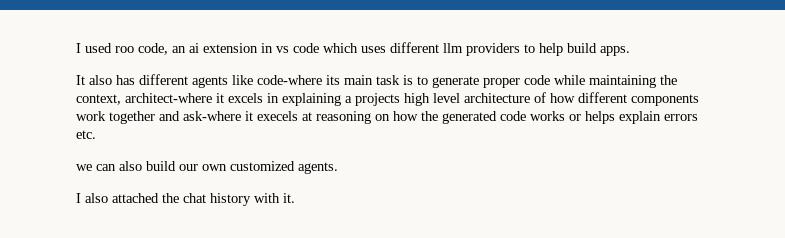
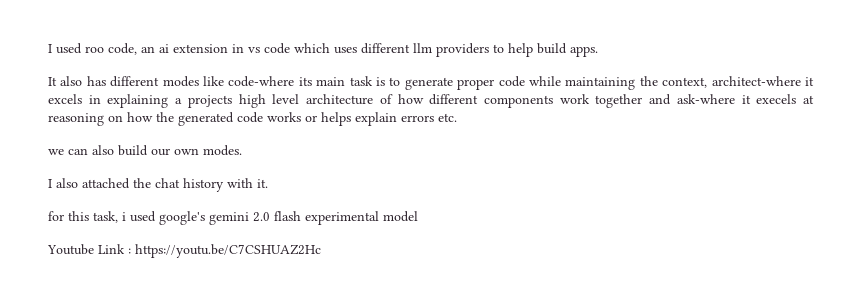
- It also has different agents like code-where its main task is to generate proper code while maintaining the context, architect-where it excels in explaining a projects high level architecture of how different components work together and ask-where it execels at reasoning on how the generated code works or helps explain errors etc.
+ It also has different modes like code-where its main task is to generate proper code while maintaining the context, architect-where it excels in explaining a projects high level architecture of how different components work together and ask-where it execels at reasoning on how the generated code works or helps explain errors etc.
- we can also build our own customized agents.
+ we can also build our own modes.
+ for this task, i used google's gemini 2.0 flash experimental model
+ Youtube Link : https://youtu.be/C7CSHUAZ2Hc

